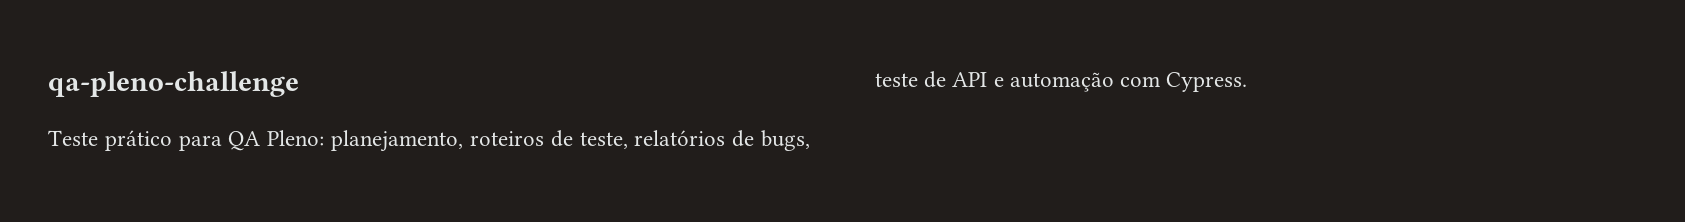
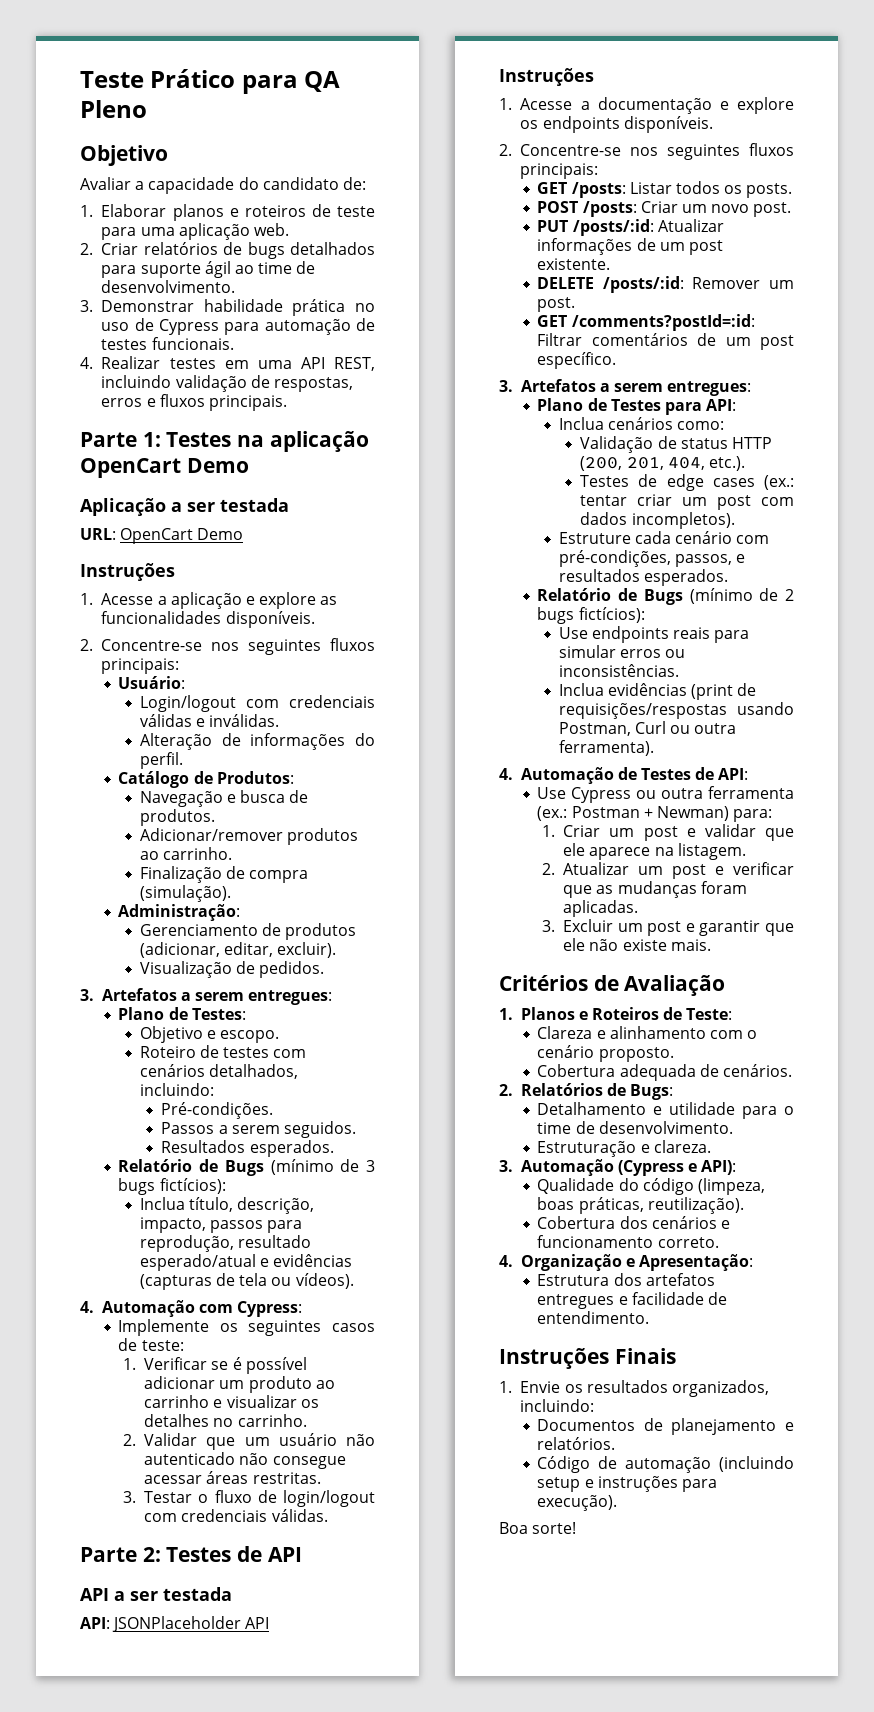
- qa-pleno-challenge
- Teste prático para QA Pleno: planejamento, roteiros de teste, relatórios de bugs, teste de API e automação com Cypress.
+ Teste Prático para QA Pleno
+ Objetivo
+ Avaliar a capacidade do candidato de:
+ 1. Elaborar planos e roteiros de teste para uma aplicação web.
+ 2. Criar relatórios de bugs detalhados para suporte ágil ao time de desenvolvimento.
+ 3. Demonstrar habilidade prática no uso de Cypress para automação de testes funcionais.
+ 4. Realizar testes em uma API REST, incluindo validação de respostas, erros e fluxos principais.
+ Parte 1: Testes na aplicação OpenCart Demo
+ Aplicação a ser testada
+ URL: OpenCart Demo
+ Instruções
+ 1. Acesse a aplicação e explore as funcionalidades disponíveis.
+ 2. Concentre-se nos seguintes fluxos principais:
+ Usuário:
+ Login/logout com credenciais válidas e inválidas.
+ Alteração de informações do perfil.
+ Catálogo de Produtos:
+ Navegação e busca de produtos.
+ Adicionar/remover produtos ao carrinho.
+ Finalização de compra (simulação).
+ Administração:
+ Gerenciamento de produtos (adicionar, editar, excluir).
+ Visualização de pedidos.
+ 3. Artefatos a serem entregues:
+ Plano de Testes:
+ Objetivo e escopo.
+ Roteiro de testes com cenários detalhados, incluindo:
+ Pré-condições.
+ Passos a serem seguidos.
+ Resultados esperados.
+ Relatório de Bugs (mínimo de 3 bugs fictícios):
+ Inclua título, descrição, impacto, passos para reprodução, resultado esperado/atual e evidências (capturas de tela ou vídeos).
+ 4. Automação com Cypress:
+ Implemente os seguintes casos de teste:
+ 1. Verificar se é possível adicionar um produto ao carrinho e visualizar os detalhes no carrinho.
+ 2. Validar que um usuário não autenticado não consegue acessar áreas restritas.
+ 3. Testar o fluxo de login/logout com credenciais válidas.
+ Parte 2: Testes de API
+ API a ser testada
+ API: JSONPlaceholder API
+ Instruções
+ 1. Acesse a documentação e explore os endpoints disponíveis.
+ 2. Concentre-se nos seguintes fluxos principais:
+ GET /posts: Listar todos os posts.
+ POST /posts: Criar um novo post.
+ PUT /posts/:id: Atualizar informações de um post existente.
+ DELETE /posts/:id: Remover um post.
+ GET /comments?postId=:id: Filtrar comentários de um post específico.
+ 3. Artefatos a serem entregues:
+ Plano de Testes para API:
+ Inclua cenários como:
+ Validação de status HTTP (200, 201, 404, etc.).
+ Testes de edge cases (ex.: tentar criar um post com dados incompletos).
+ Estruture cada cenário com pré-condições, passos, e resultados esperados.
+ Relatório de Bugs (mínimo de 2 bugs fictícios):
+ Use endpoints reais para simular erros ou inconsistências.
+ Inclua evidências (print de requisições/respostas usando Postman, Curl ou outra ferramenta).
+ 4. Automação de Testes de API:
+ Use Cypress ou outra ferramenta (ex.: Postman + Newman) para:
+ 1. Criar um post e validar que ele aparece na listagem.
+ 2. Atualizar um post e verificar que as mudanças foram aplicadas.
+ 3. Excluir um post e garantir que ele não existe mais.
+ Critérios de Avaliação
+ 1. Planos e Roteiros de Teste:
+ Clareza e alinhamento com o cenário proposto.
+ Cobertura adequada de cenários.
+ 2. Relatórios de Bugs:
+ Detalhamento e utilidade para o time de desenvolvimento.
+ Estruturação e clareza.
+ 3. Automação (Cypress e API):
+ Qualidade do código (limpeza, boas práticas, reutilização).
+ Cobertura dos cenários e funcionamento correto.
+ 4. Organização e Apresentação:
+ Estrutura dos artefatos entregues e facilidade de entendimento.
+ Instruções Finais
+ 1. Envie os resultados organizados, incluindo:
+ Documentos de planejamento e relatórios.
+ Código de automação (incluindo setup e instruções para execução).
+ Boa sorte!

